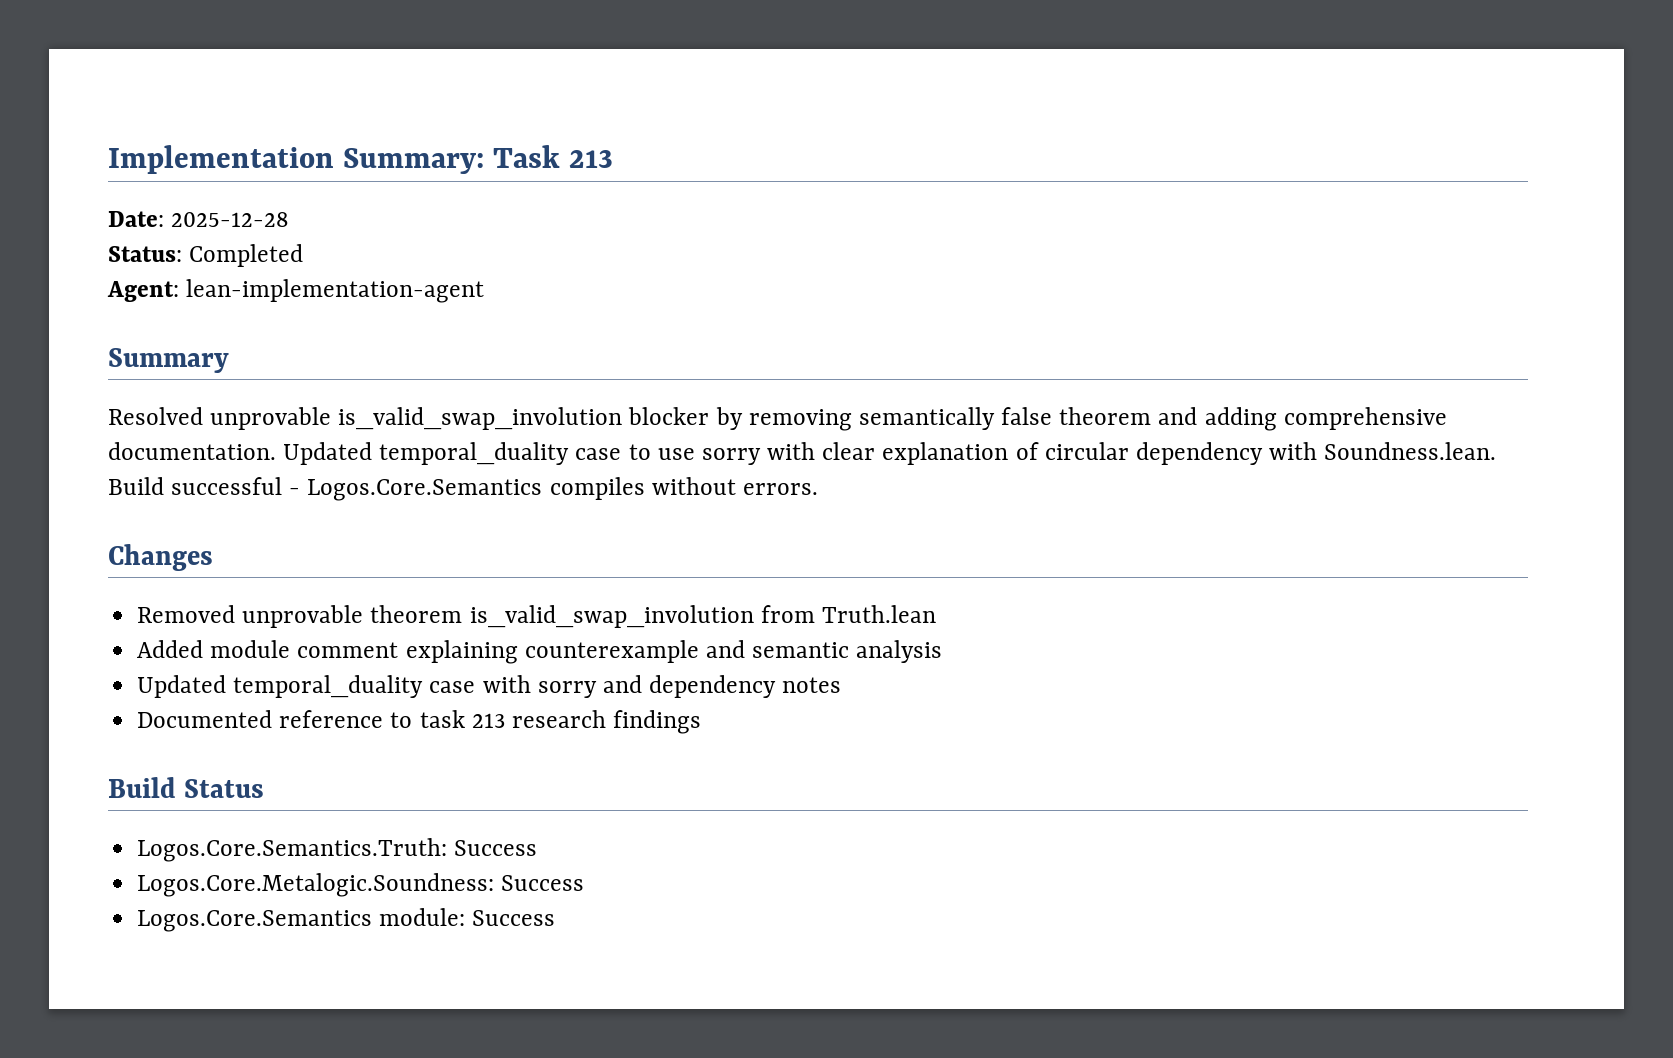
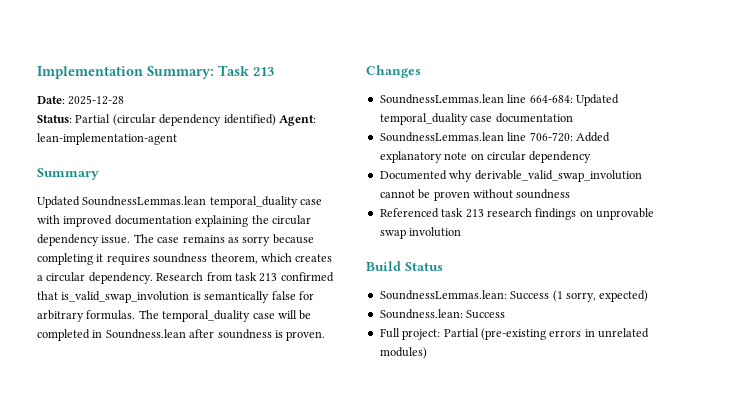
- Status: Completed
- Agent: lean-implementation-agent
+ Status: Partial (circular dependency identified) Agent: lean-implementation-agent
- Resolved unprovable is_valid_swap_involution blocker by removing semantically false theorem and adding comprehensive documentation. Updated temporal_duality case to use sorry with clear explanation of circular dependency with Soundness.lean. Build successful - Logos.Core.Semantics compiles without errors.
+ Updated SoundnessLemmas.lean temporal_duality case with improved documentation explaining the circular dependency issue. The case remains as sorry because completing it requires soundness theorem, which creates a circular dependency. Research from task 213 confirmed that is_valid_swap_involution is semantically false for arbitrary formulas. The temporal_duality case will be completed in Soundness.lean after soundness is proven.
  Changes
- Removed unprovable theorem is_valid_swap_involution from Truth.lean
- Added module comment explaining counterexample and semantic analysis
- Updated temporal_duality case with sorry and dependency notes
- Documented reference to task 213 research findings
+ SoundnessLemmas.lean line 664-684: Updated temporal_duality case documentation
+ SoundnessLemmas.lean line 706-720: Added explanatory note on circular dependency
+ Documented why derivable_valid_swap_involution cannot be proven without soundness
+ Referenced task 213 research findings on unprovable swap involution
  Build Status
- Logos.Core.Semantics.Truth: Success
- Logos.Core.Metalogic.Soundness: Success
- Logos.Core.Semantics module: Success
+ SoundnessLemmas.lean: Success (1 sorry, expected)
+ Soundness.lean: Success
+ Full project: Partial (pre-existing errors in unrelated modules)

